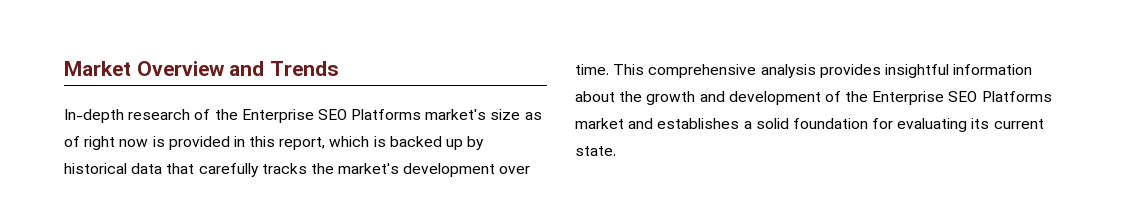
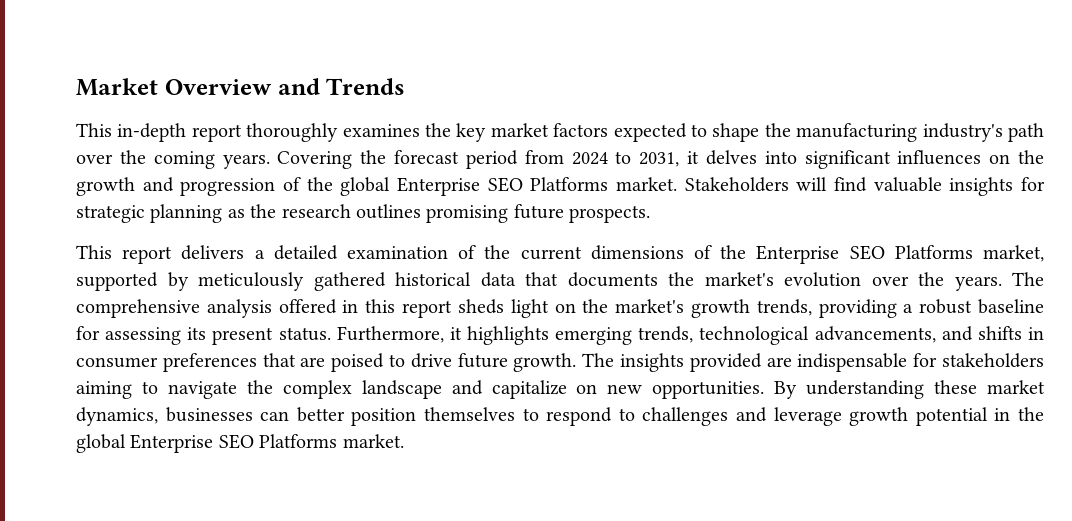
- In-depth research of the Enterprise SEO Platforms market's size as of right now is provided in this report, which is backed up by historical data that carefully tracks the market's development over time. This comprehensive analysis provides insightful information about the growth and development of the Enterprise SEO Platforms market and establishes a solid foundation for evaluating its current state.
+ This in-depth report thoroughly examines the key market factors expected to shape the manufacturing industry's path over the coming years. Covering the forecast period from 2024 to 2031, it delves into significant influences on the growth and progression of the global Enterprise SEO Platforms market. Stakeholders will find valuable insights for strategic planning as the research outlines promising future prospects.
+ This report delivers a detailed examination of the current dimensions of the Enterprise SEO Platforms market, supported by meticulously gathered historical data that documents the market's evolution over the years. The comprehensive analysis offered in this report sheds light on the market's growth trends, providing a robust baseline for assessing its present status. Furthermore, it highlights emerging trends, technological advancements, and shifts in consumer preferences that are poised to drive future growth. The insights provided are indispensable for stakeholders aiming to navigate the complex landscape and capitalize on new opportunities. By understanding these market dynamics, businesses can better position themselves to respond to challenges and leverage growth potential in the global Enterprise SEO Platforms market.

